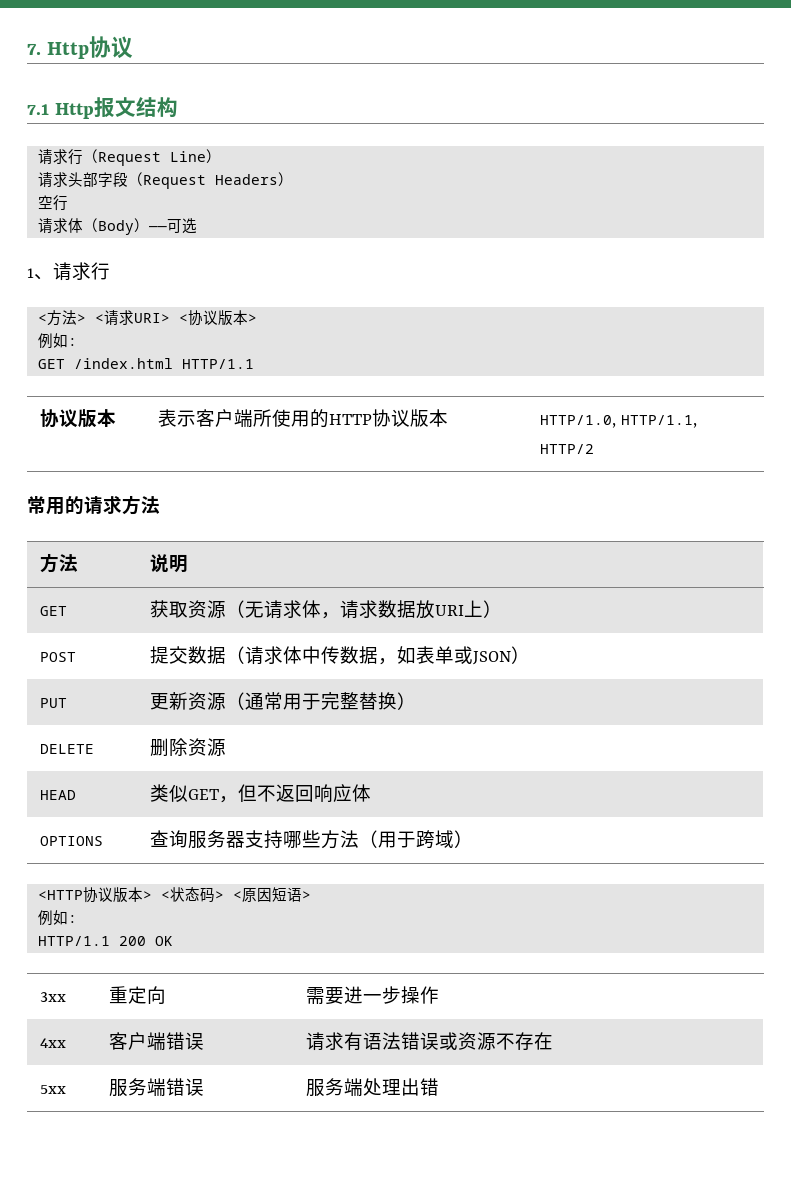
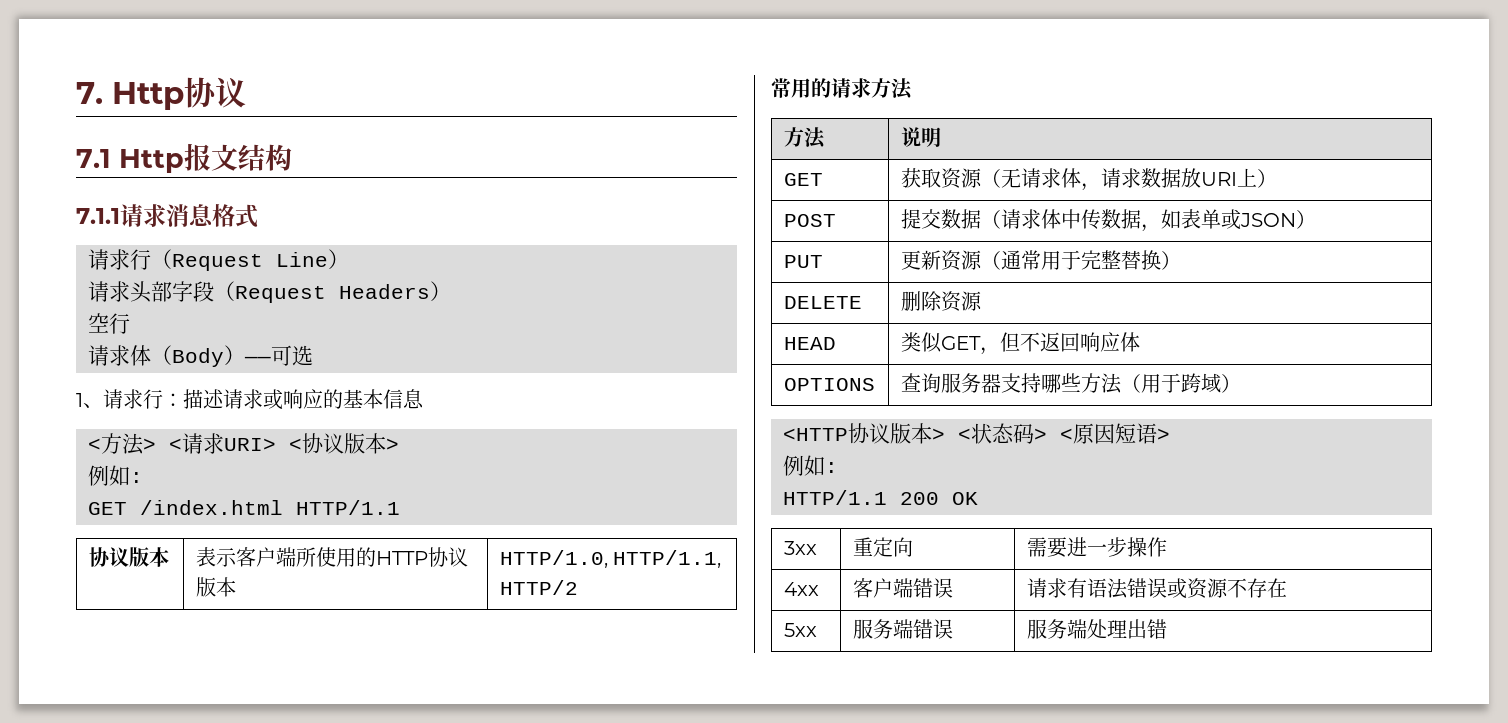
+ 7.1.1请求消息格式
- 1、请求行
+ 1、请求行：描述请求或响应的基本信息

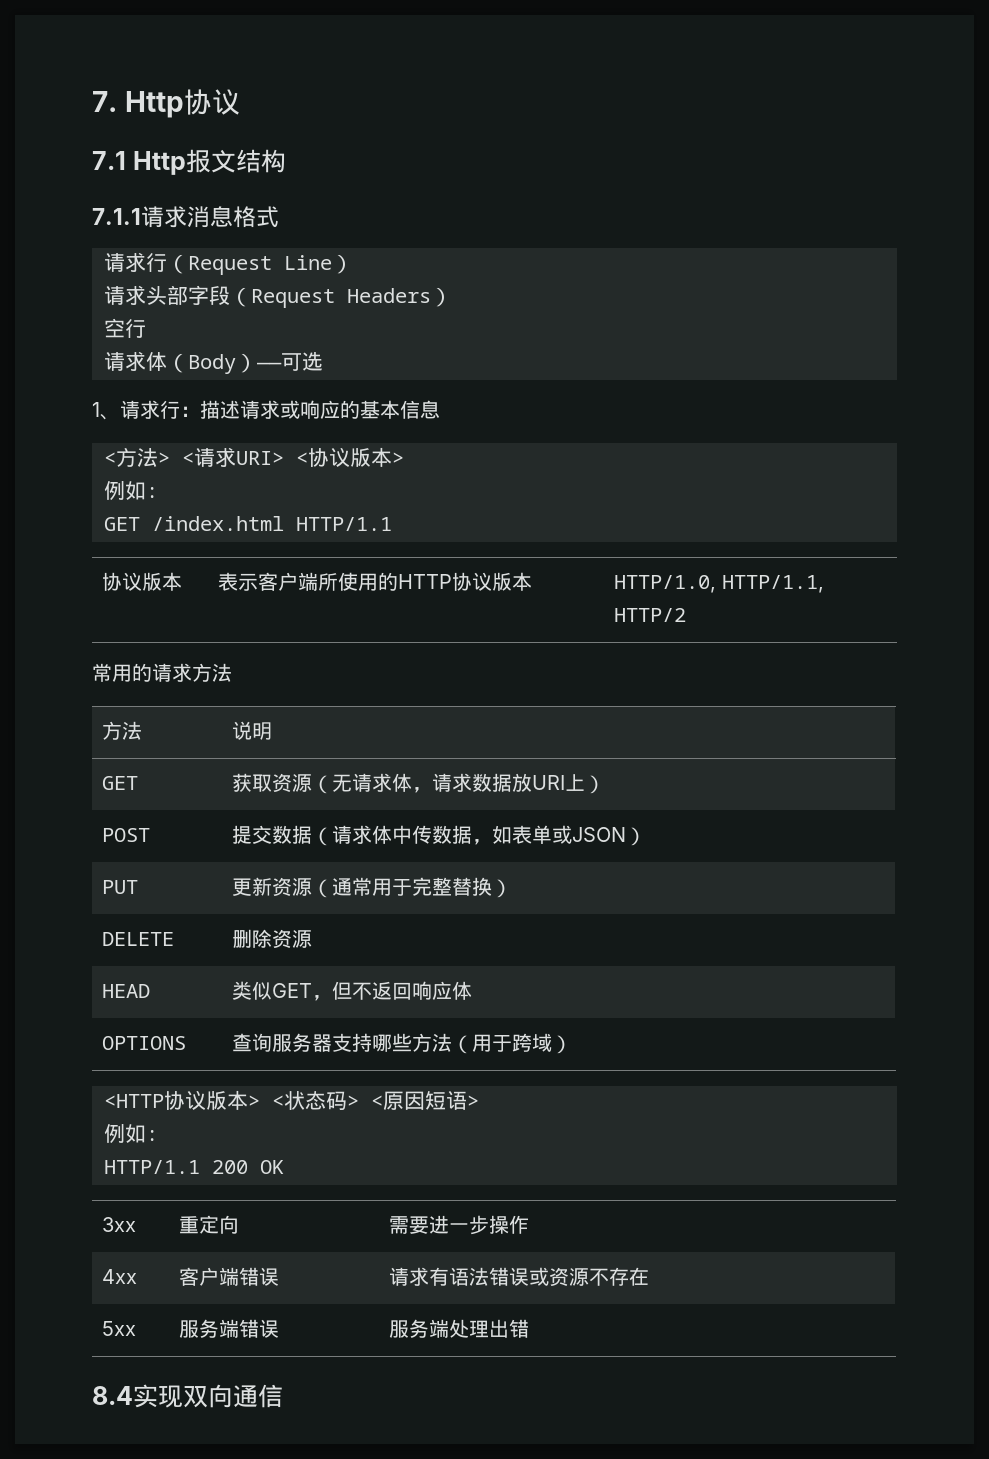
+ 8.4实现双向通信

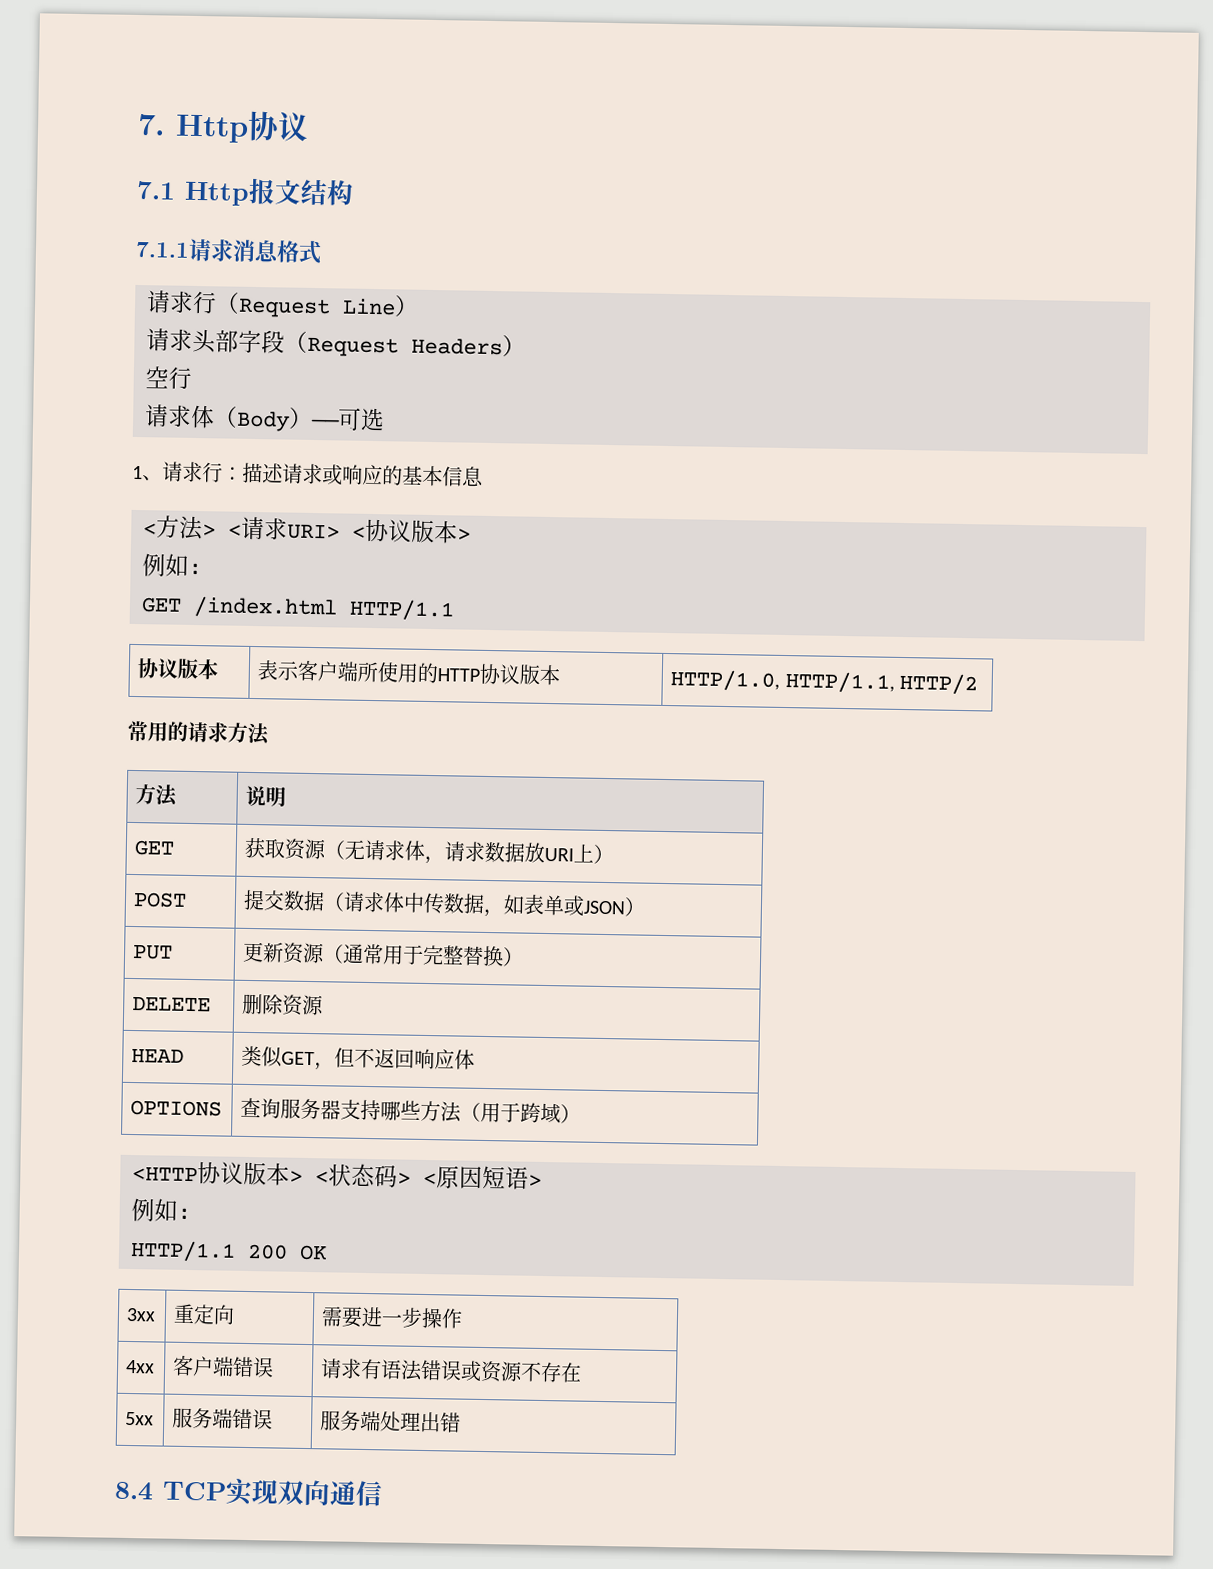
- 8.4实现双向通信
+ 8.4 TCP实现双向通信

